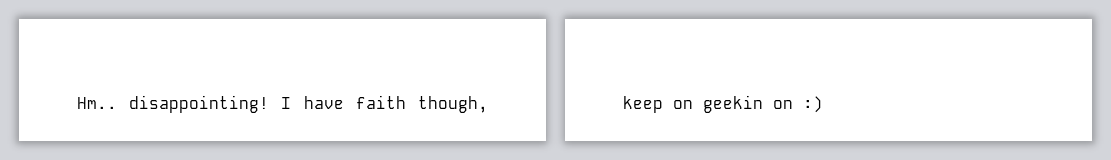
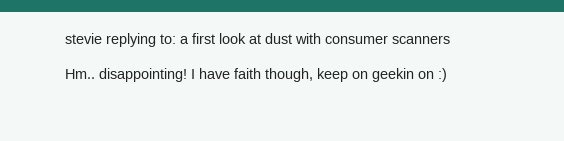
+ stevie replying to: a first look at dust with consumer scanners

